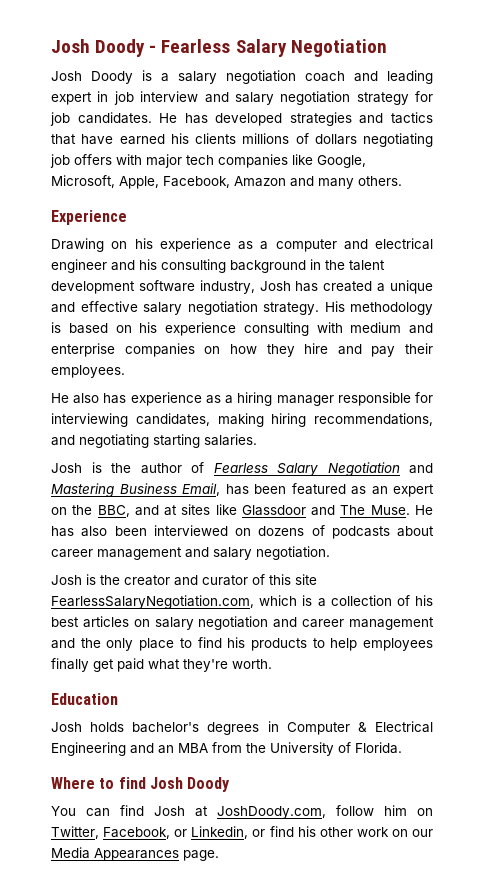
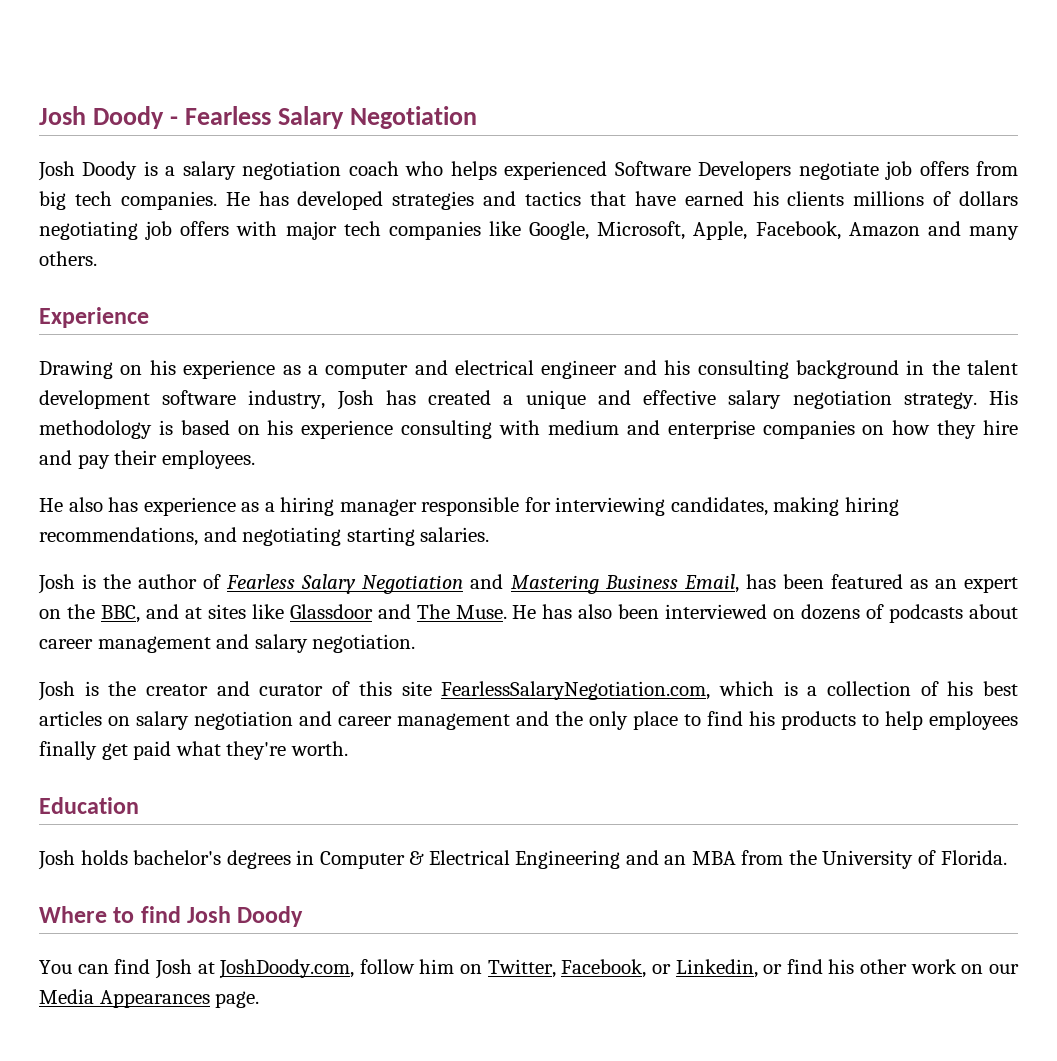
- Josh Doody is a salary negotiation coach and leading expert in job interview and salary negotiation strategy for job candidates.
+ Josh Doody is a salary negotiation coach who helps experienced Software Developers negotiate job offers from big tech companies.

